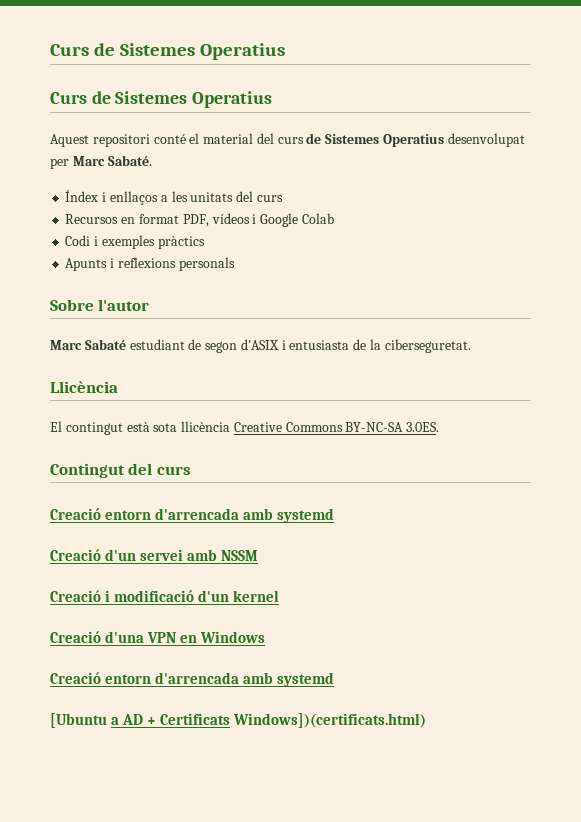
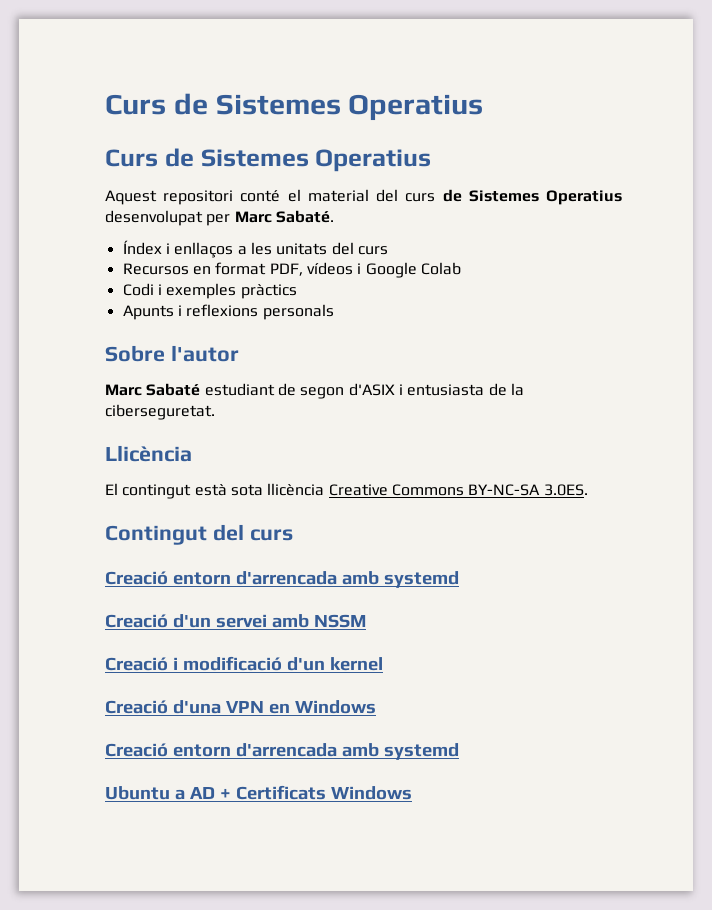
- [Ubuntu a AD + Certificats Windows])(certificats.html)
+ Ubuntu a AD + Certificats Windows

